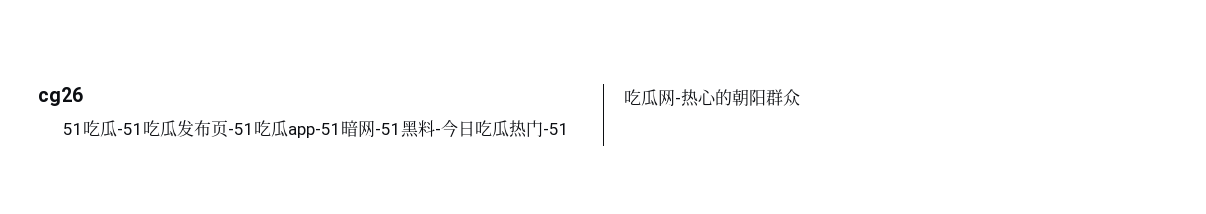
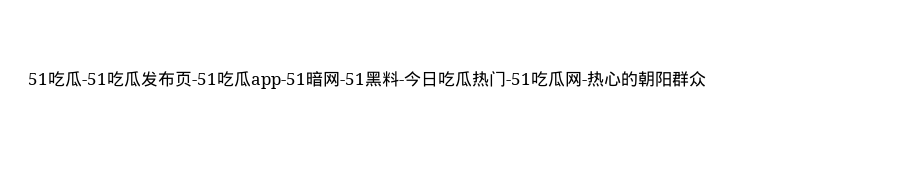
- cg26

